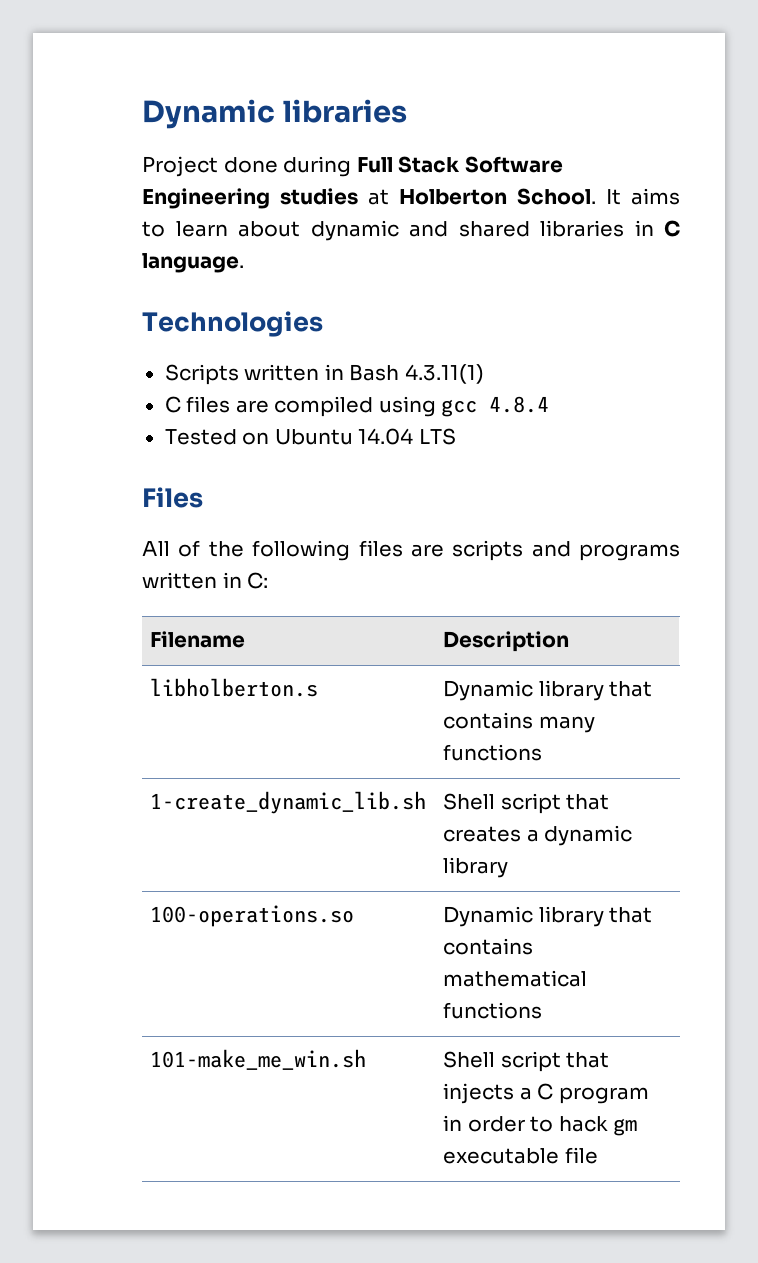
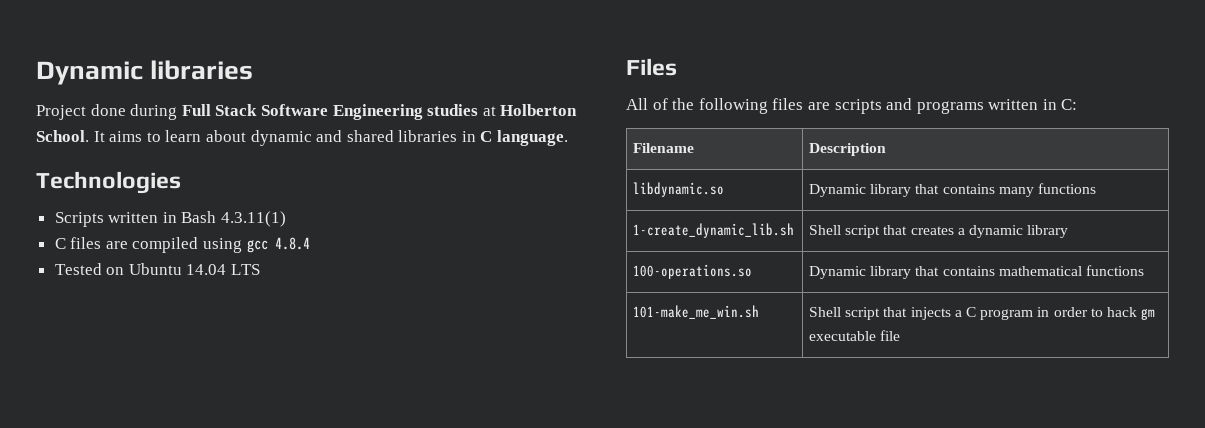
- libholberton.s | Dynamic library that contains many functions
+ libdynamic.so | Dynamic library that contains many functions

